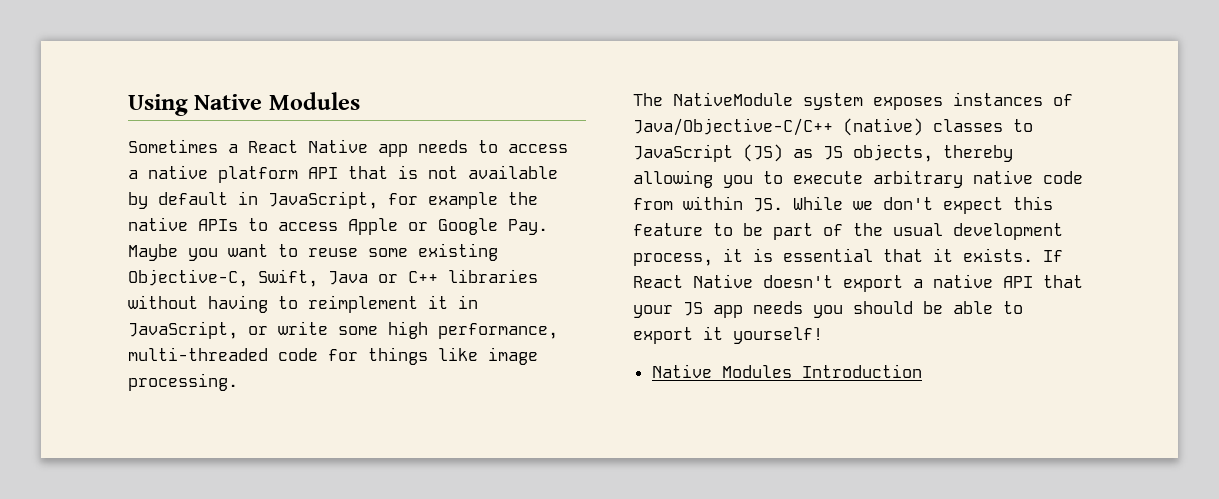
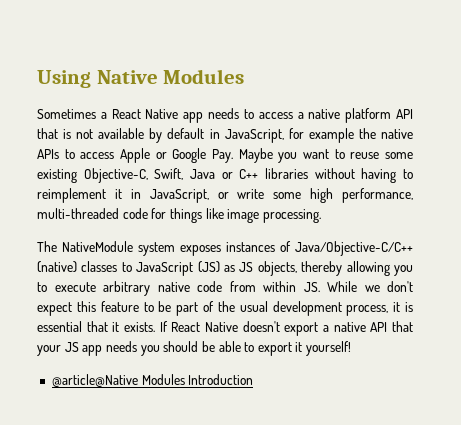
- Native Modules Introduction
+ @article@Native Modules Introduction

